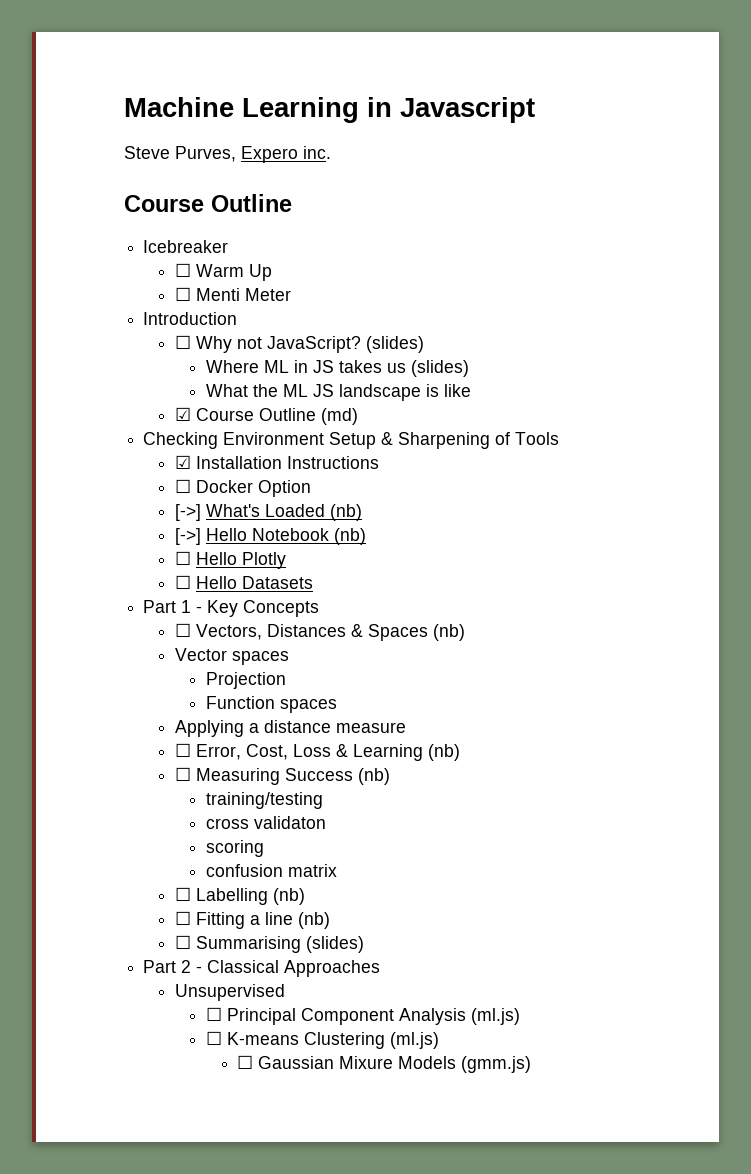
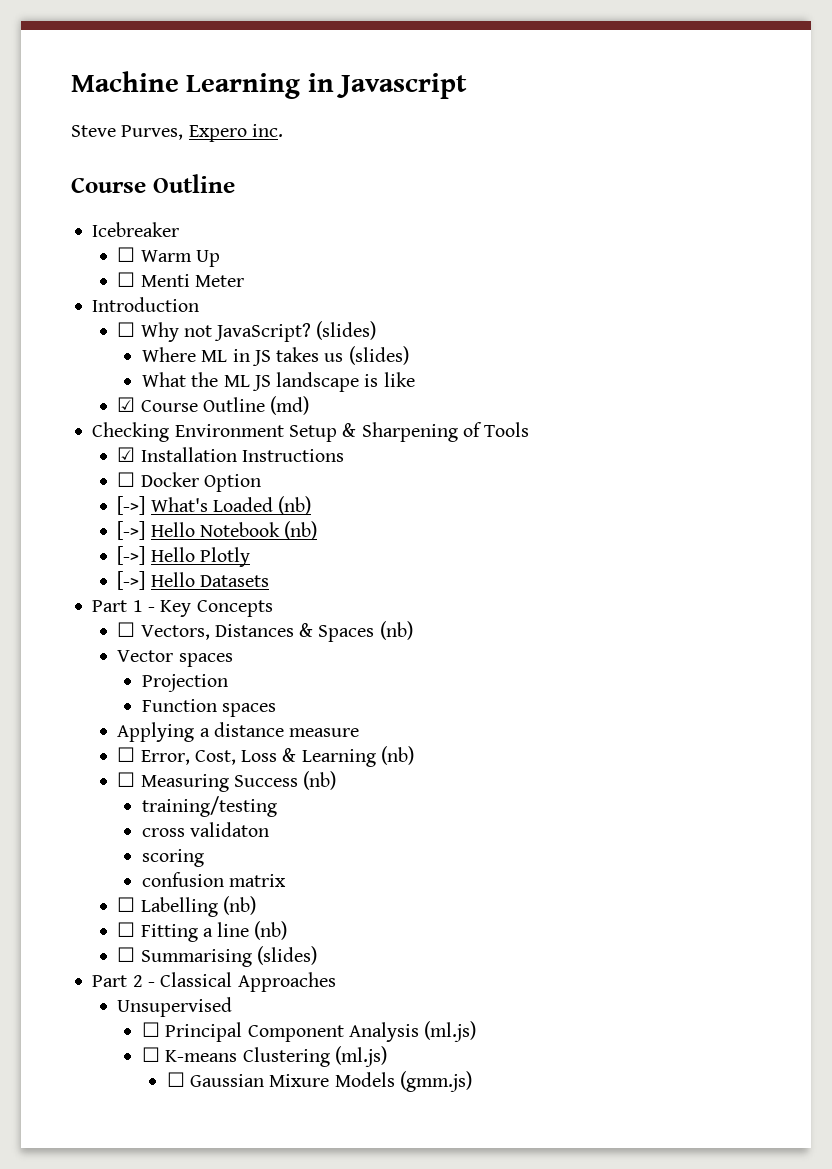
- ☐ Hello Plotly
+ [->] Hello Plotly
- ☐ Hello Datasets
+ [->] Hello Datasets

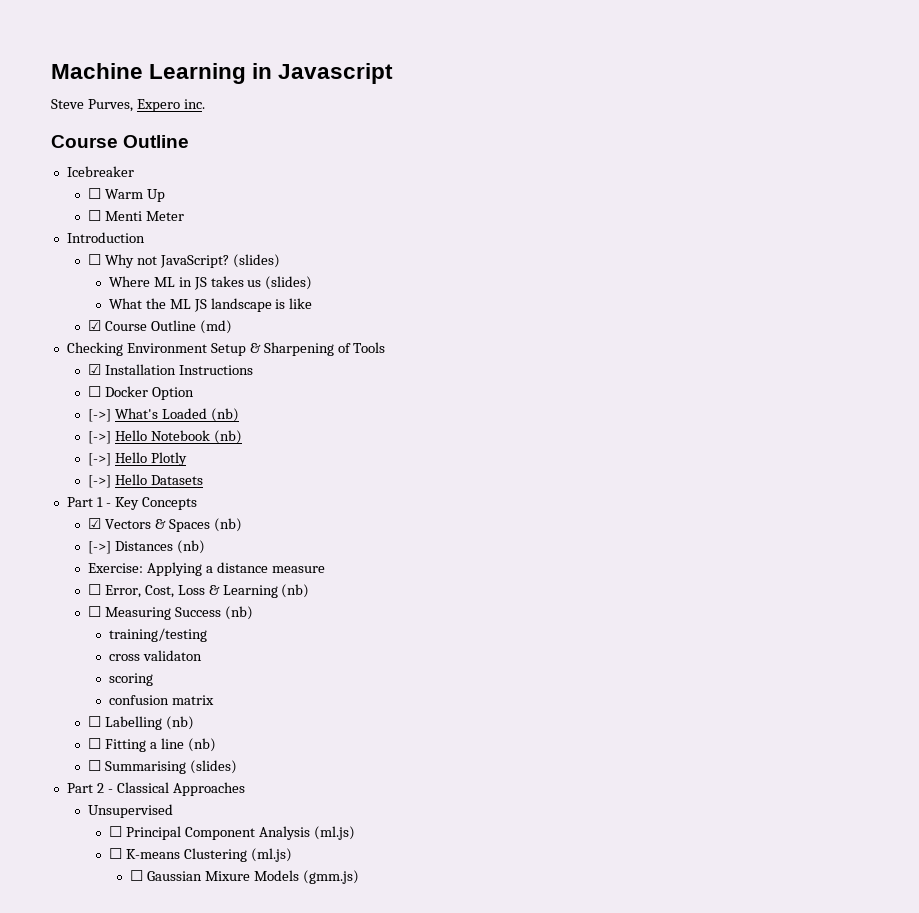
- ☐ Vectors, Distances & Spaces (nb)
+ ☑ Vectors & Spaces (nb)
- Vector spaces
- Projection
- Function spaces
- Applying a distance measure
+ [->] Distances (nb)
+ Exercise: Applying a distance measure

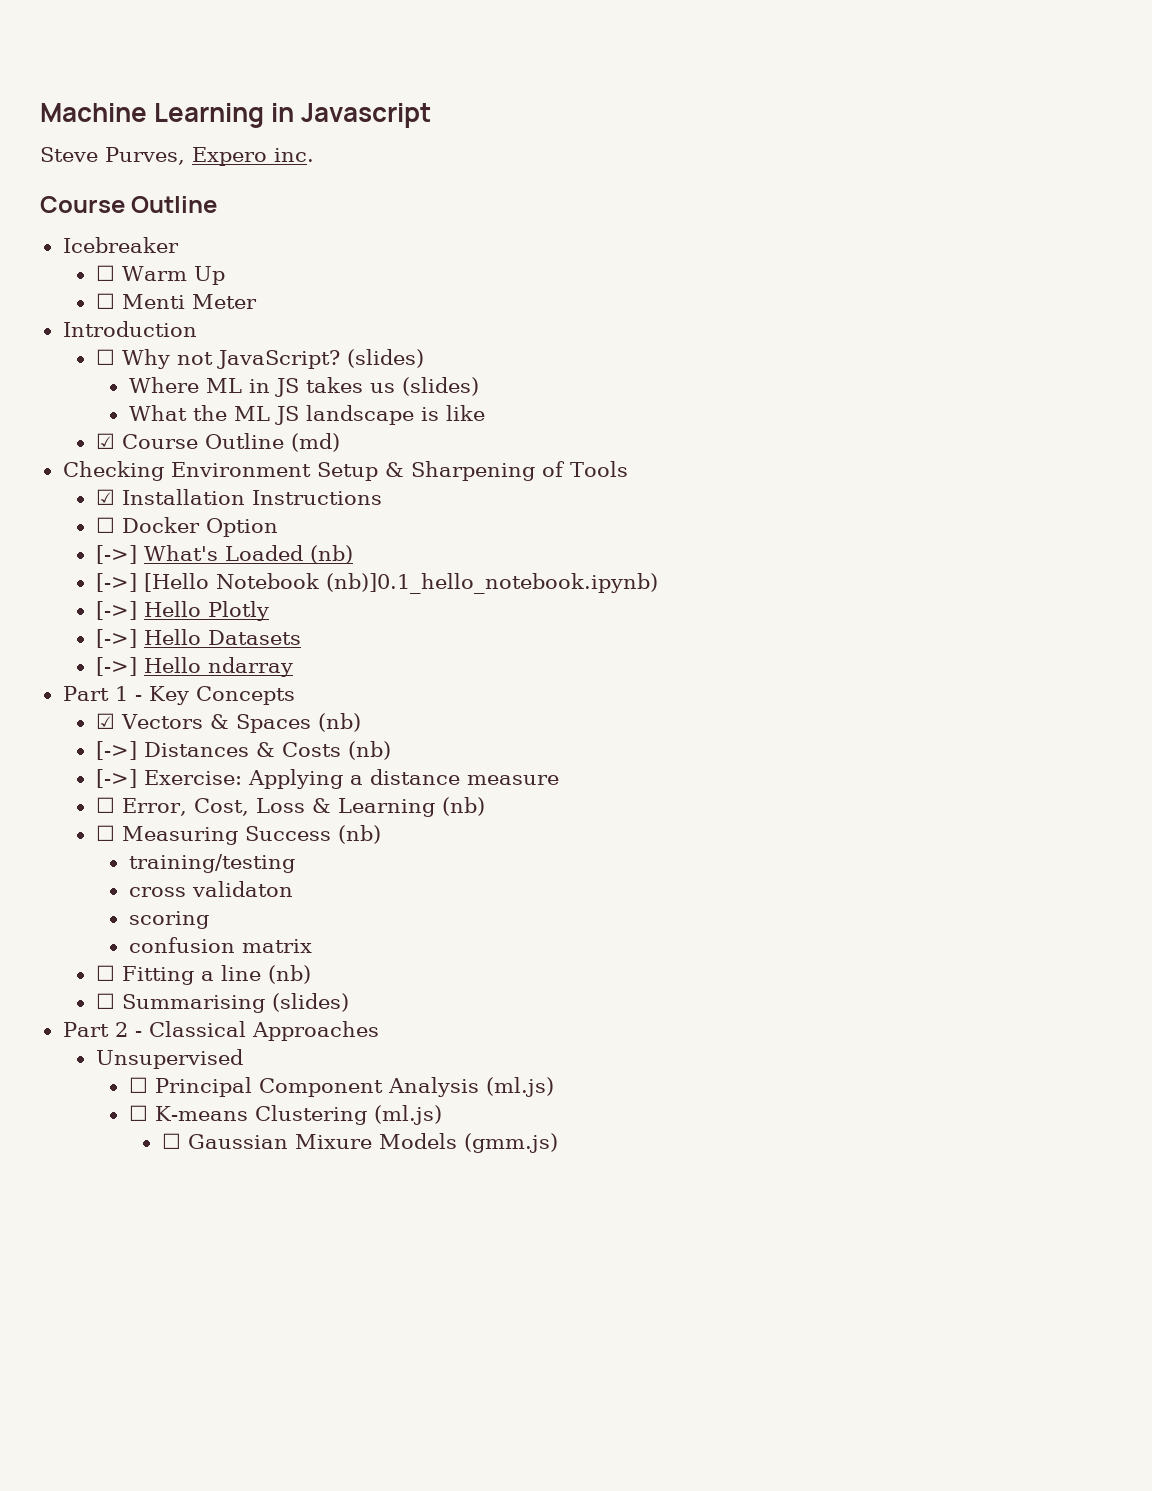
- [->] Hello Notebook (nb)
+ [->] [Hello Notebook (nb)]0.1_hello_notebook.ipynb)
+ [->] Hello ndarray
- [->] Distances (nb)
- Exercise: Applying a distance measure
+ [->] Distances & Costs (nb)
+ [->] Exercise: Applying a distance measure
- ☐ Labelling (nb)

